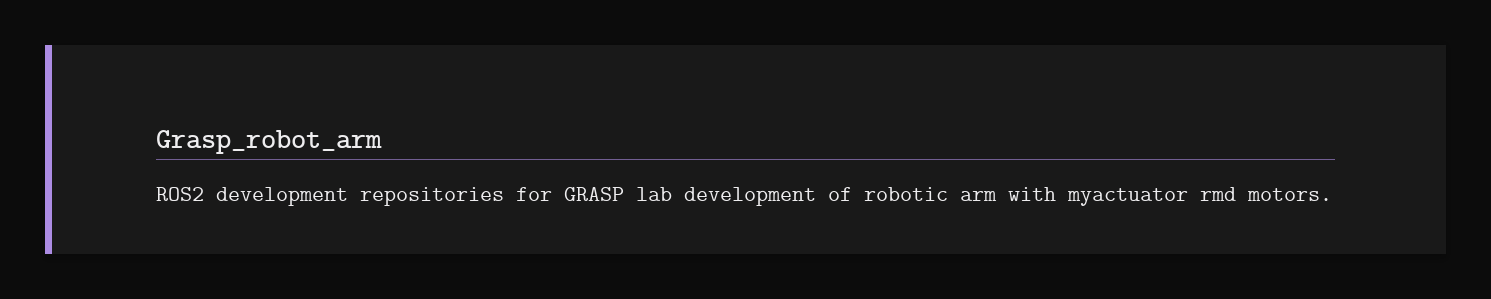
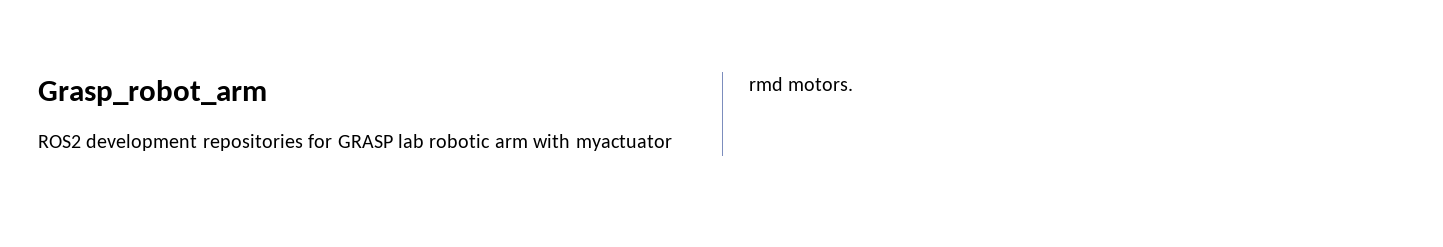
- ROS2 development repositories for GRASP lab development of robotic arm with myactuator rmd motors.
+ ROS2 development repositories for GRASP lab robotic arm with myactuator rmd motors.

